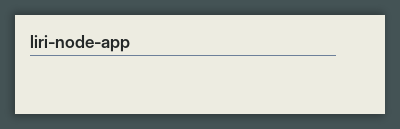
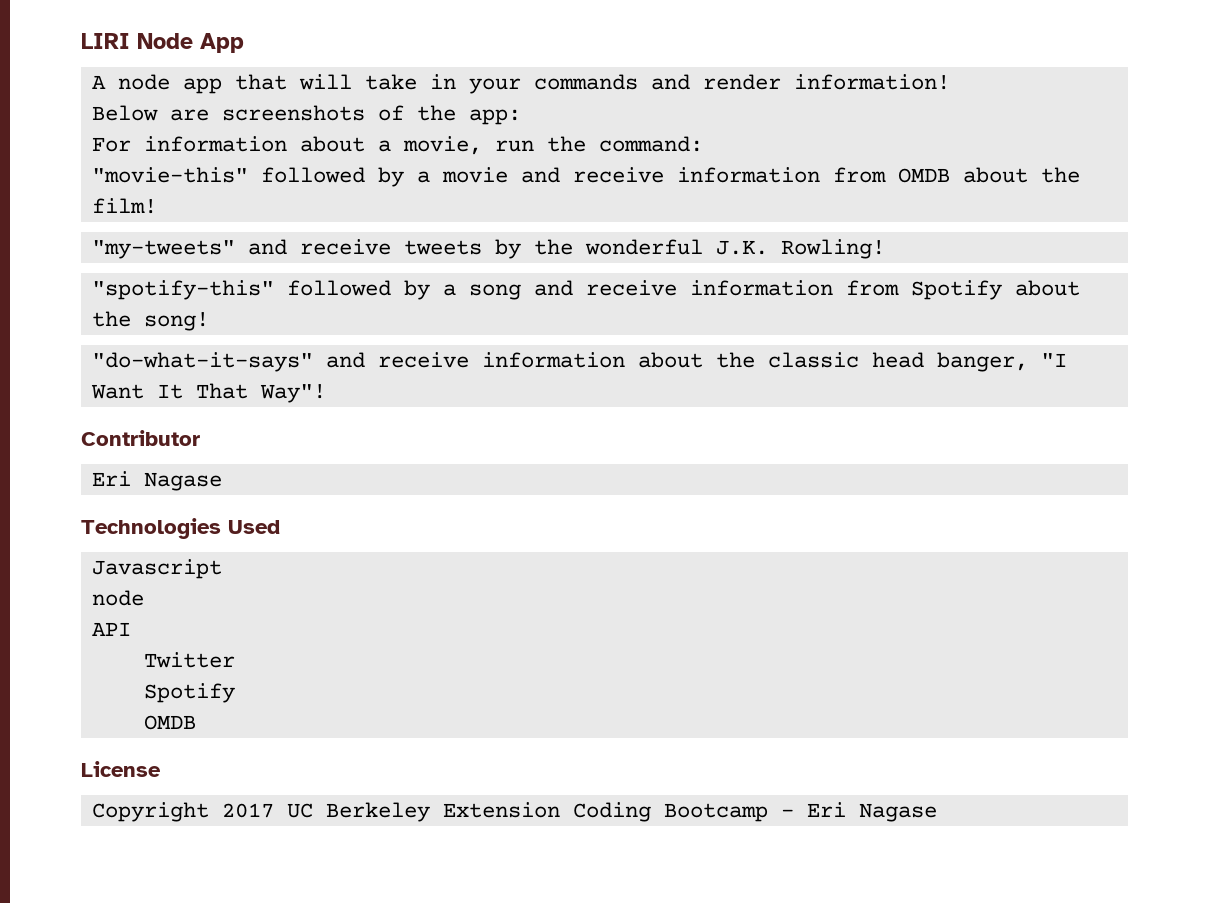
- liri-node-app
+ LIRI Node App
+ A node app that will take in your commands and render information!
+ Below are screenshots of the app:
+ For information about a movie, run the command:
+ "movie-this" followed by a movie and receive information from OMDB about the film!
+ "my-tweets" and receive tweets by the wonderful J.K. Rowling!
+ "spotify-this" followed by a song and receive information from Spotify about the song!
+ "do-what-it-says" and receive information about the classic head banger, "I Want It That Way"!
+ Contributor
+ Eri Nagase
+ Technologies Used
+ Javascript
+ node
+ API
+ Twitter
+ Spotify
+ OMDB
+ License
+ Copyright 2017 UC Berkeley Extension Coding Bootcamp - Eri Nagase

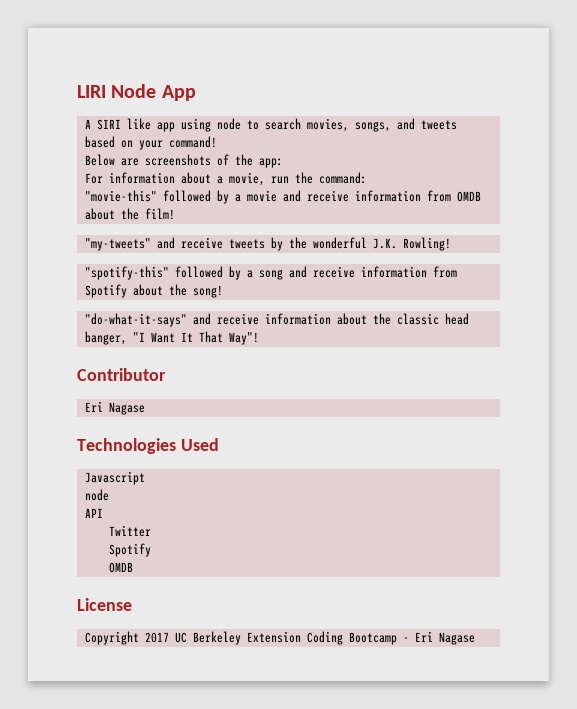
- A node app that will take in your commands and render information!
+ A SIRI like app using node to search movies, songs, and tweets based on your command!

